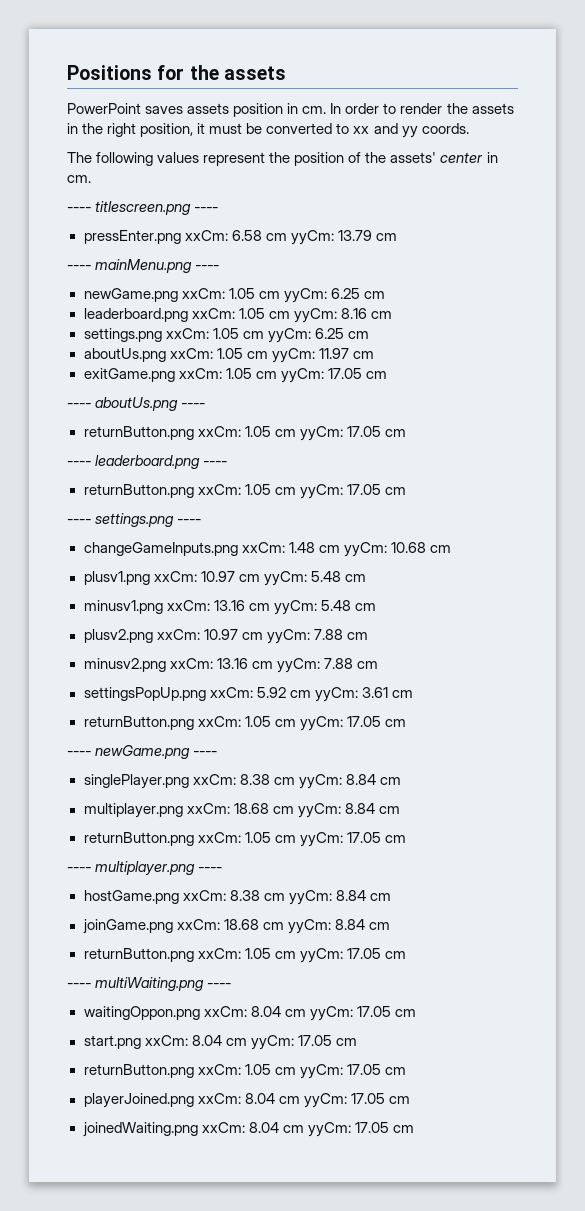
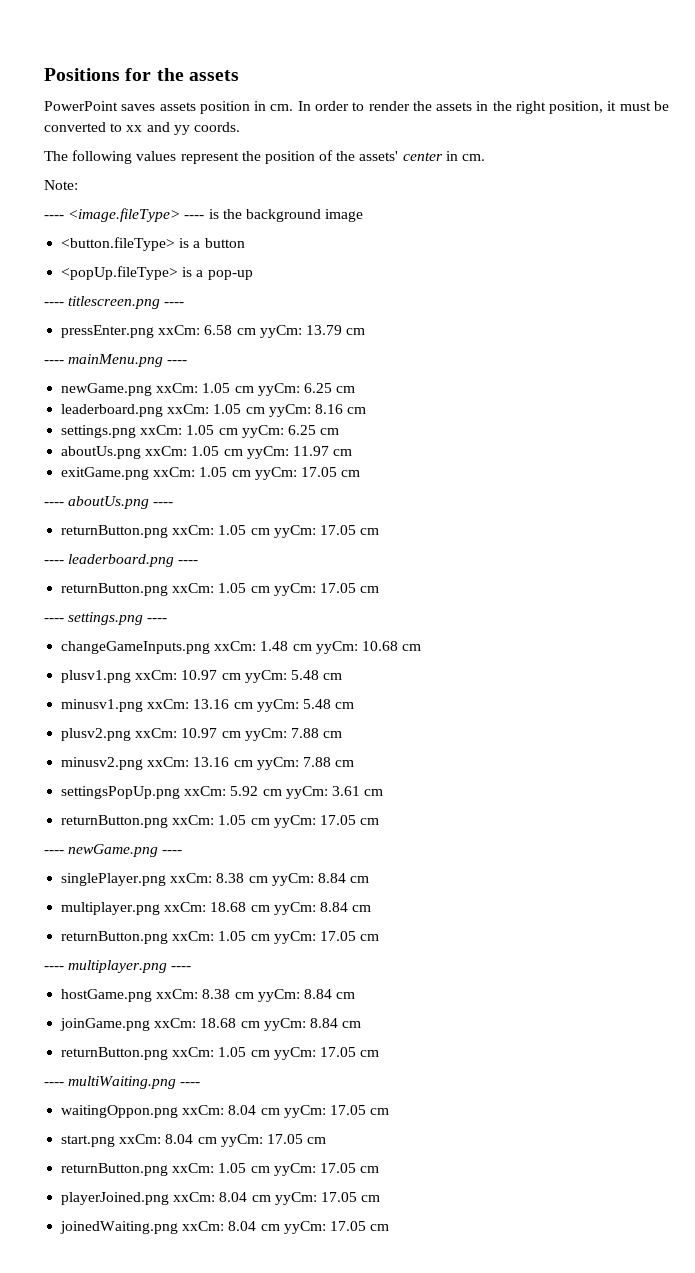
+ Note:
+ ---- <image.fileType> ---- is the background image
+ <button.fileType> is a button
+ <popUp.fileType> is a pop-up

